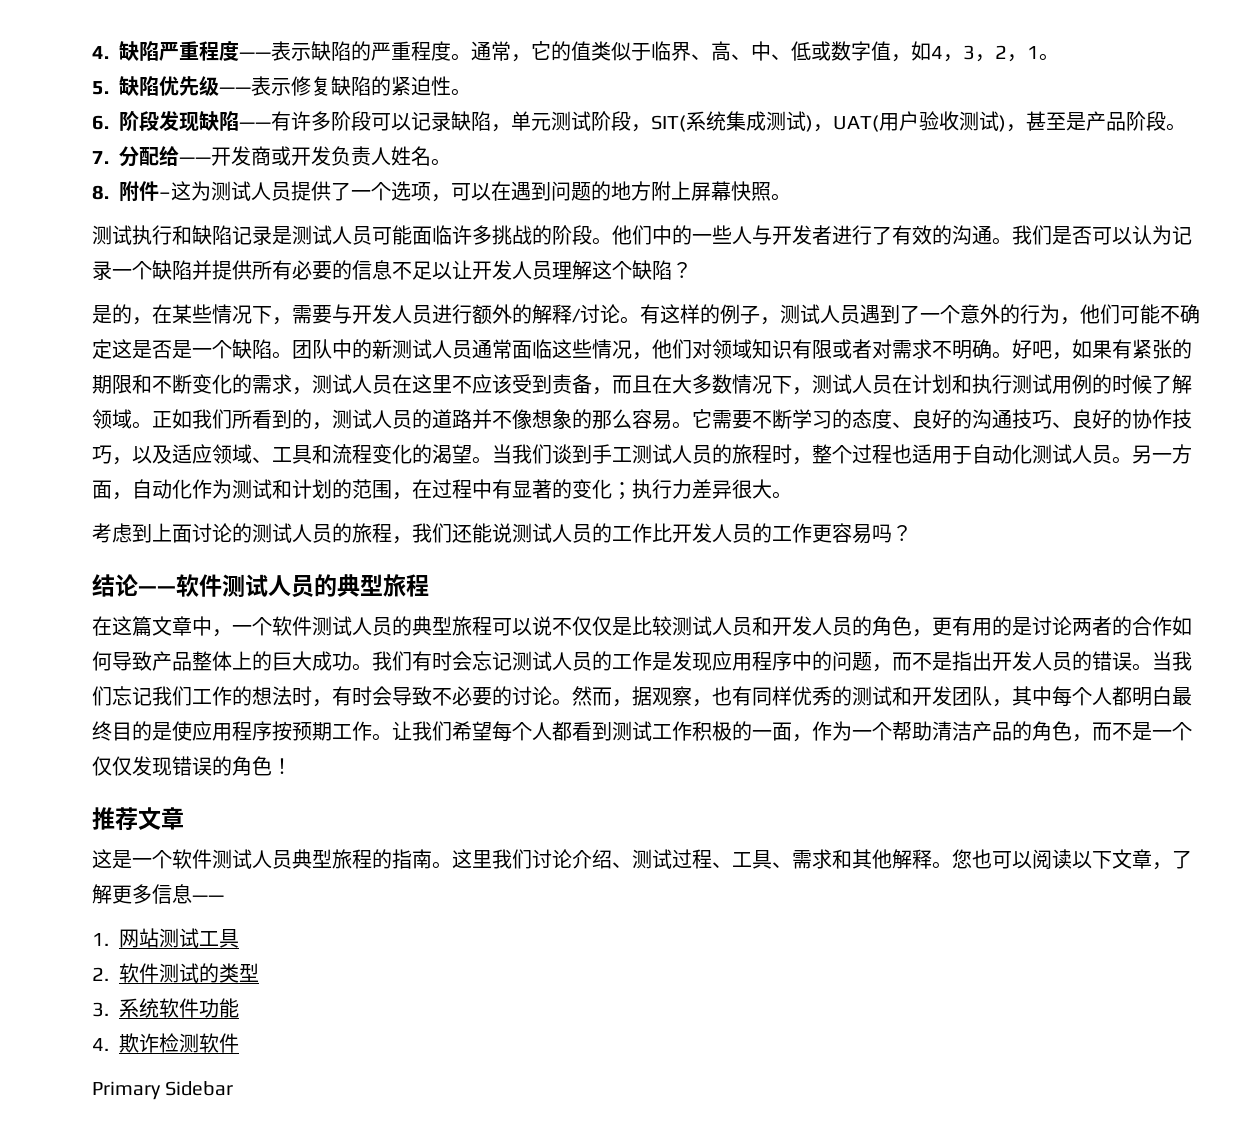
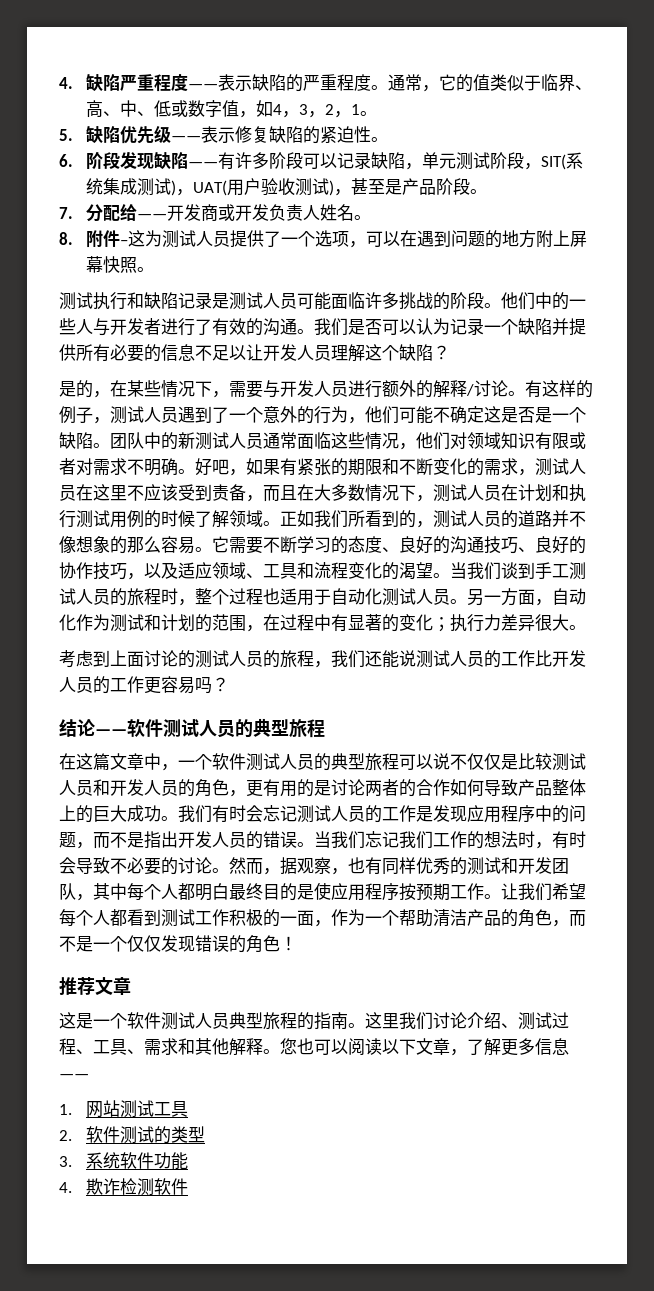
- Primary Sidebar

